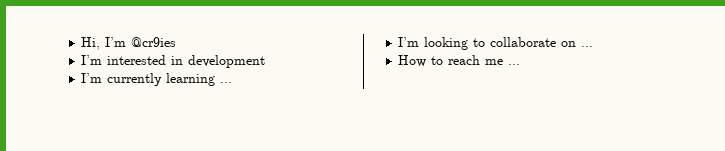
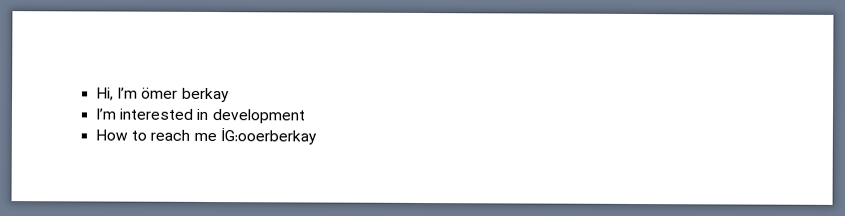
- Hi, I’m @cr9ies
+ Hi, I’m ömer berkay
- I’m currently learning ...
- I’m looking to collaborate on ...
- How to reach me ...
+ How to reach me İG:ooerberkay

